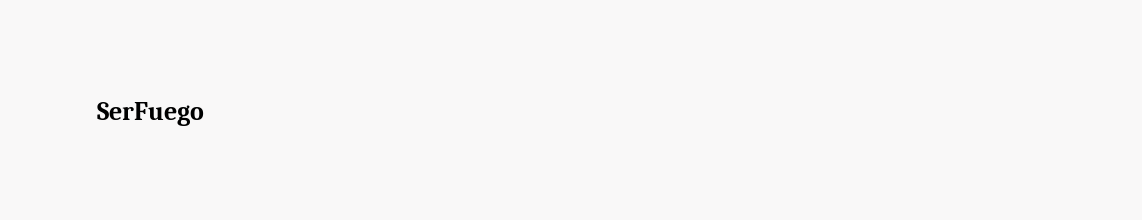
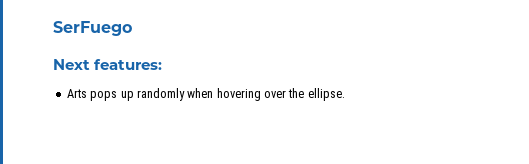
+ Next features:
+ Arts pops up randomly when hovering over the ellipse.

